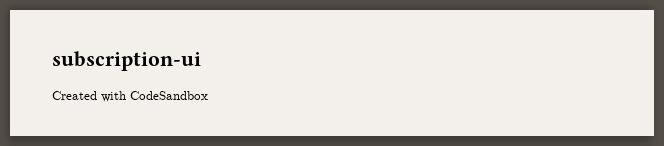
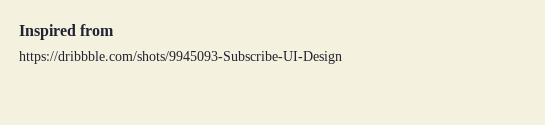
- subscription-ui
- Created with CodeSandbox
+ Inspired from
+ https://dribbble.com/shots/9945093-Subscribe-UI-Design

